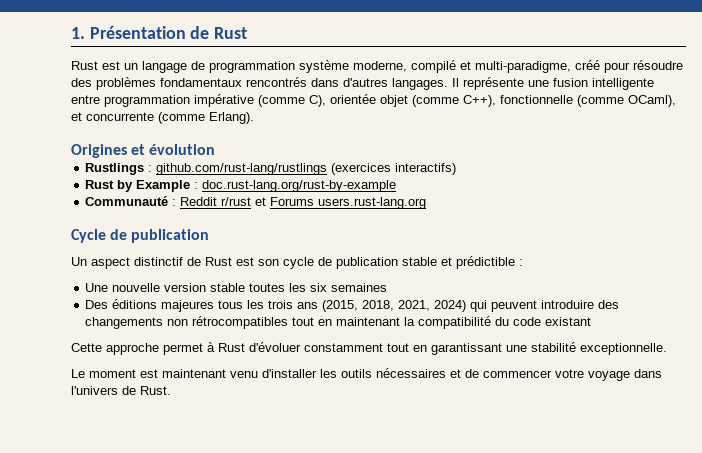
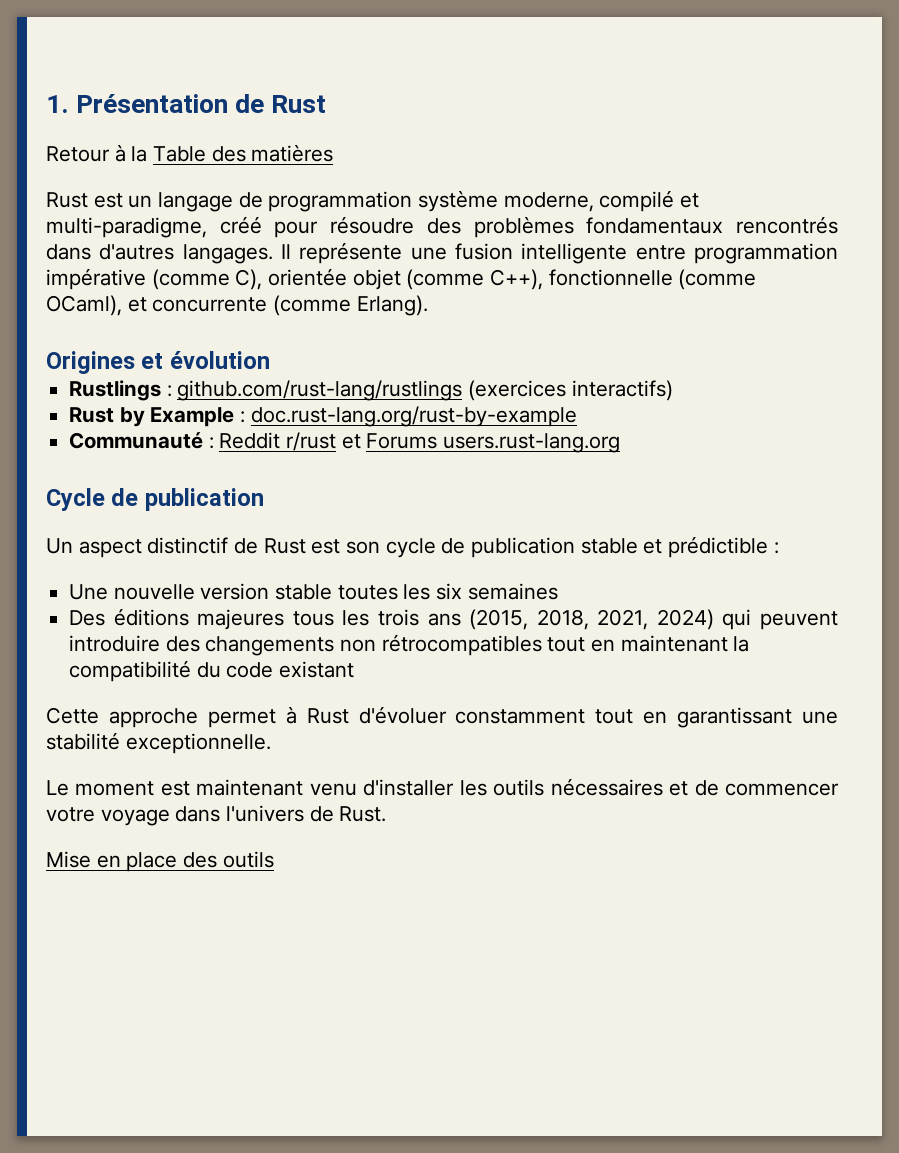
+ Retour à la Table des matières
+ Mise en place des outils

